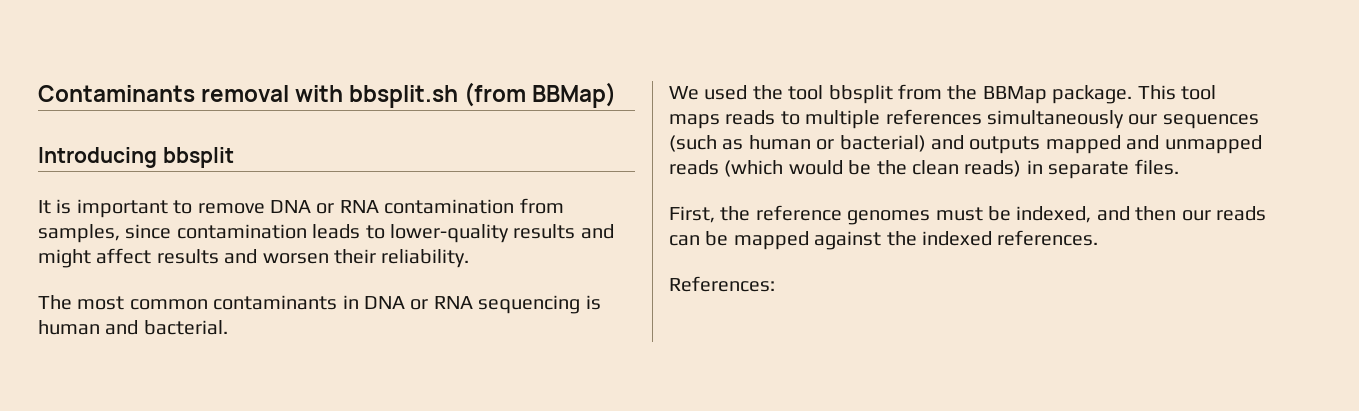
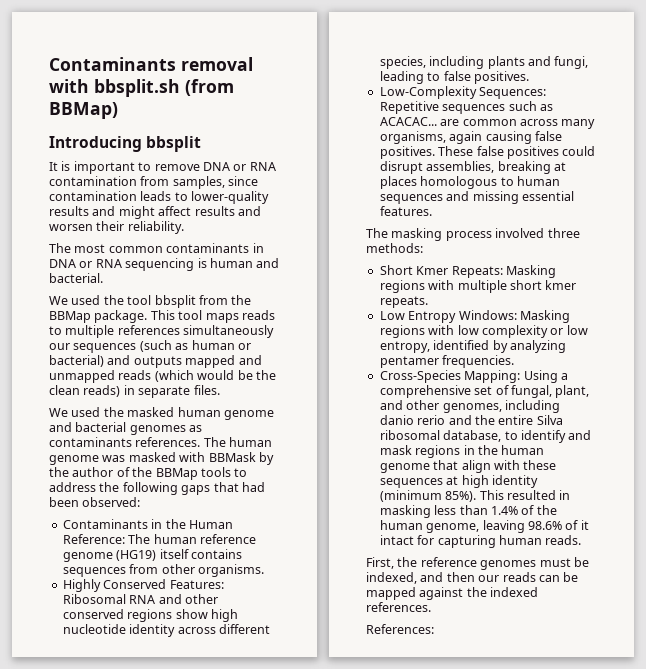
+ We used the masked human genome and bacterial genomes as contaminants references. The human genome was masked with BBMask by the author of the BBMap tools to address the following gaps that had been observed:
+ Contaminants in the Human Reference: The human reference genome (HG19) itself contains sequences from other organisms.
+ Highly Conserved Features: Ribosomal RNA and other conserved regions show high nucleotide identity across different species, including plants and fungi, leading to false positives.
+ Low-Complexity Sequences: Repetitive sequences such as ACACAC... are common across many organisms, again causing false positives. These false positives could disrupt assemblies, breaking at places homologous to human sequences and missing essential features.
+ The masking process involved three methods:
+ Short Kmer Repeats: Masking regions with multiple short kmer repeats.
+ Low Entropy Windows: Masking regions with low complexity or low entropy, identified by analyzing pentamer frequencies.
+ Cross-Species Mapping: Using a comprehensive set of fungal, plant, and other genomes, including danio rerio and the entire Silva ribosomal database, to identify and mask regions in the human genome that align with these sequences at high identity (minimum 85%). This resulted in masking less than 1.4% of the human genome, leaving 98.6% of it intact for capturing human reads.

